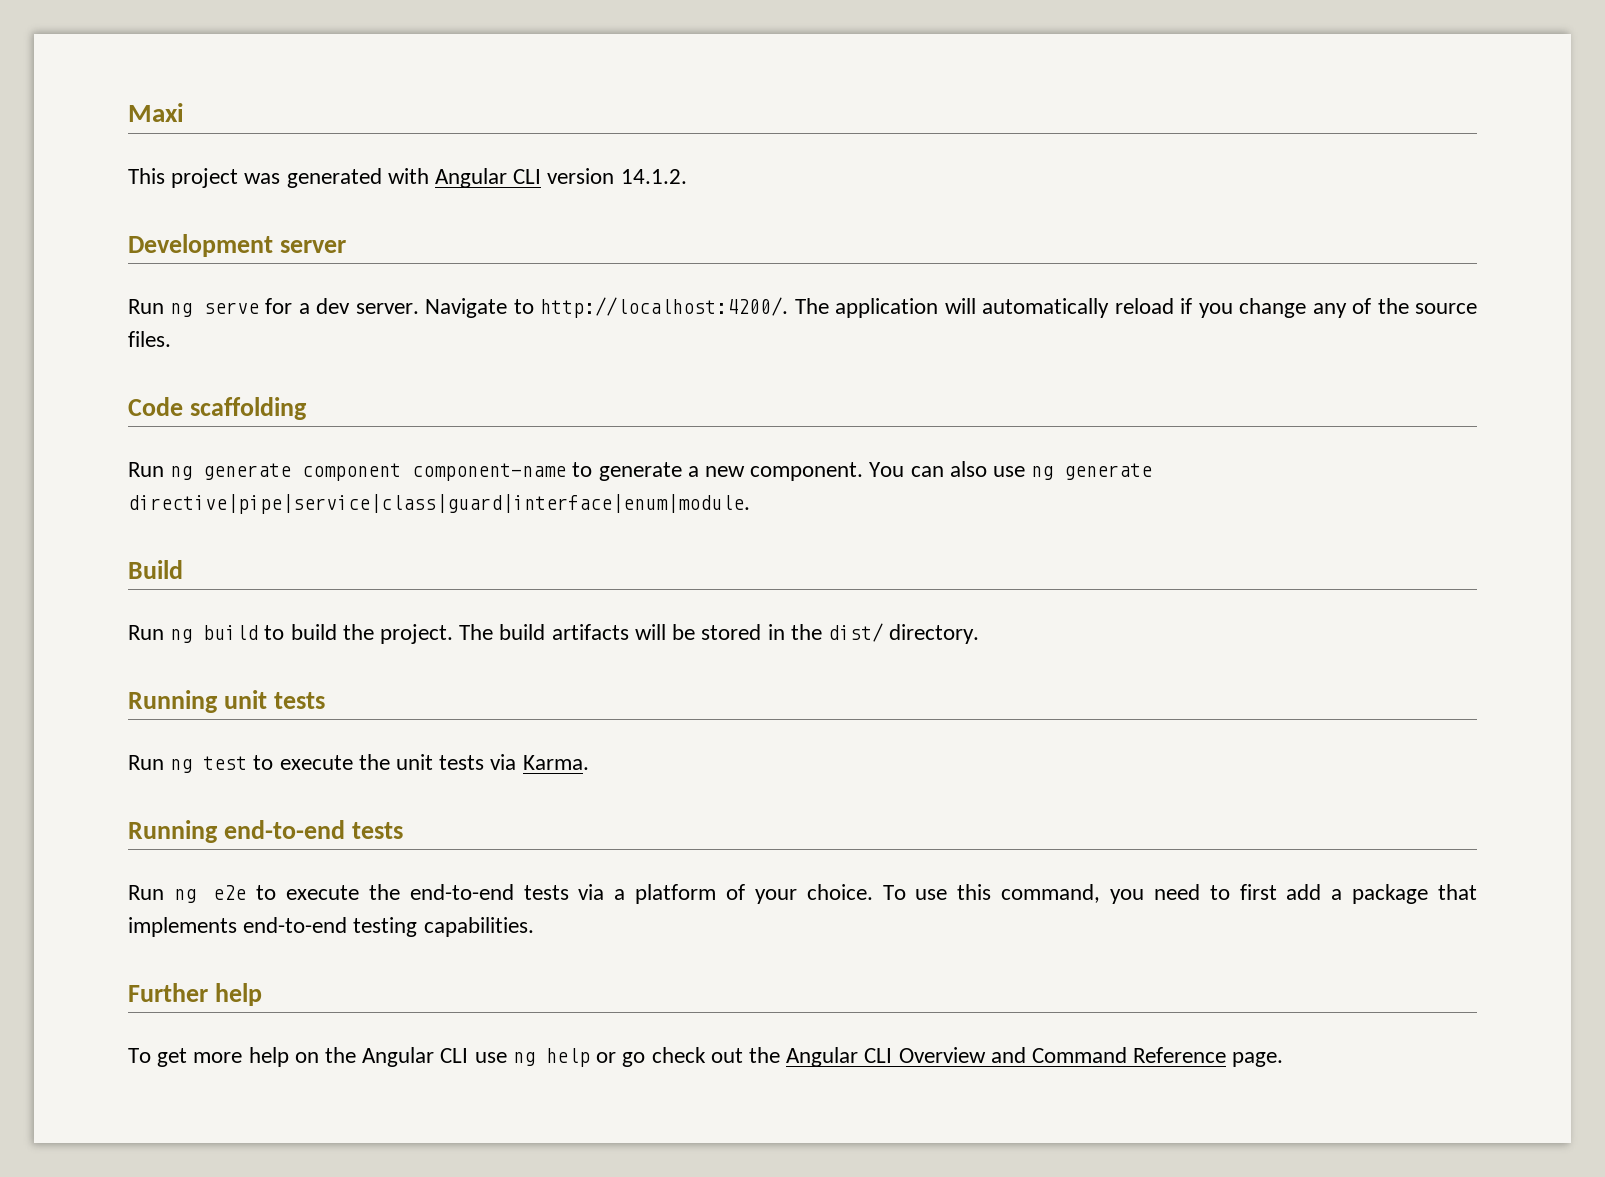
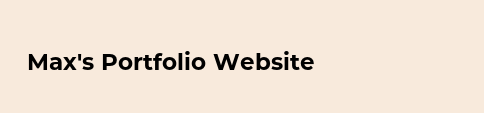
- Maxi
- This project was generated with Angular CLI version 14.1.2.
- Development server
- Run ng serve for a dev server. Navigate to http://localhost:4200/. The application will automatically reload if you change any of the source files.
- Code scaffolding
- Run ng generate component component-name to generate a new component. You can also use ng generate directive|pipe|service|class|guard|interface|enum|module.
- Build
- Run ng build to build the project. The build artifacts will be stored in the dist/ directory.
- Running unit tests
- Run ng test to execute the unit tests via Karma.
- Running end-to-end tests
- Run ng e2e to execute the end-to-end tests via a platform of your choice. To use this command, you need to first add a package that implements end-to-end testing capabilities.
- Further help
- To get more help on the Angular CLI use ng help or go check out the Angular CLI Overview and Command Reference page.
+ Max's Portfolio Website

